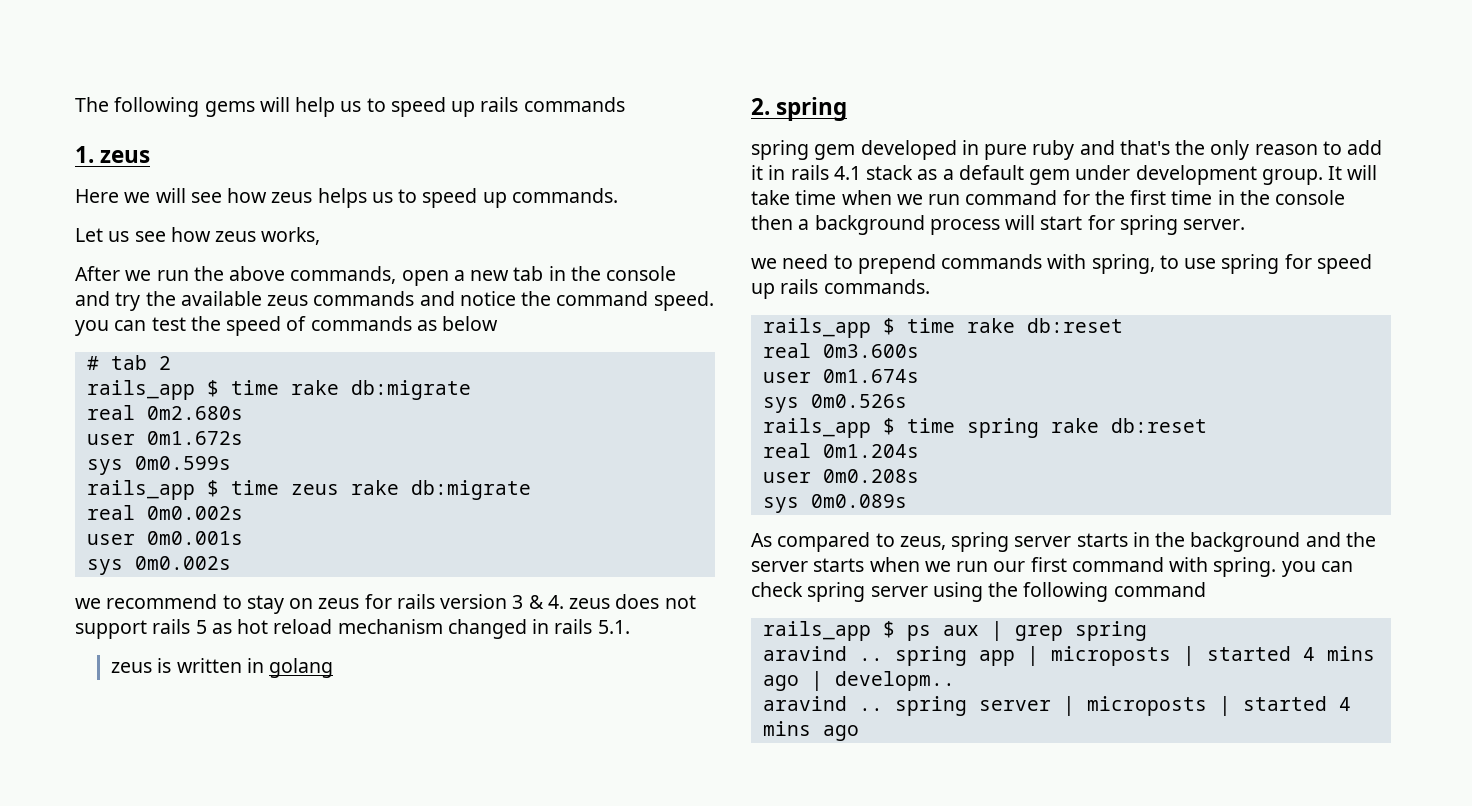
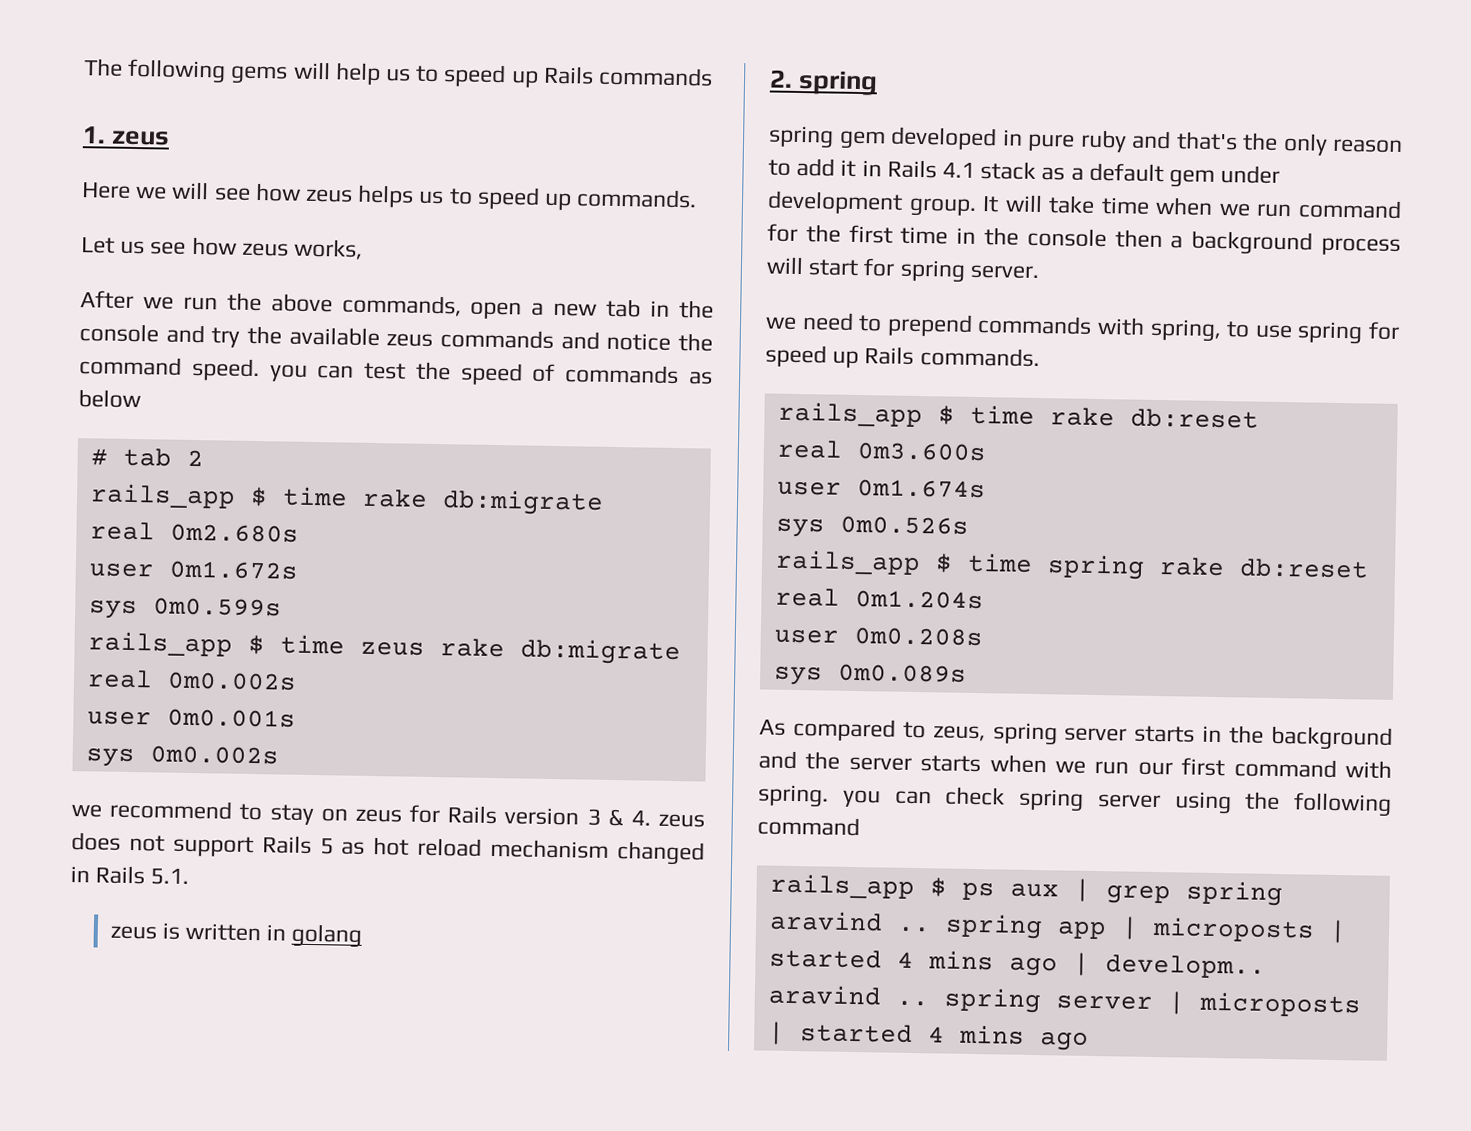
- The following gems will help us to speed up rails commands
+ The following gems will help us to speed up Rails commands
- we recommend to stay on zeus for rails version 3 & 4. zeus does not support rails 5 as hot reload mechanism changed in rails 5.1.
+ we recommend to stay on zeus for Rails version 3 & 4. zeus does not support Rails 5 as hot reload mechanism changed in Rails 5.1.
- spring gem developed in pure ruby and that's the only reason to add it in rails 4.1 stack as a default gem under development group.
+ spring gem developed in pure ruby and that's the only reason to add it in Rails 4.1 stack as a default gem under development group.
- we need to prepend commands with spring, to use spring for speed up rails commands.
+ we need to prepend commands with spring, to use spring for speed up Rails commands.

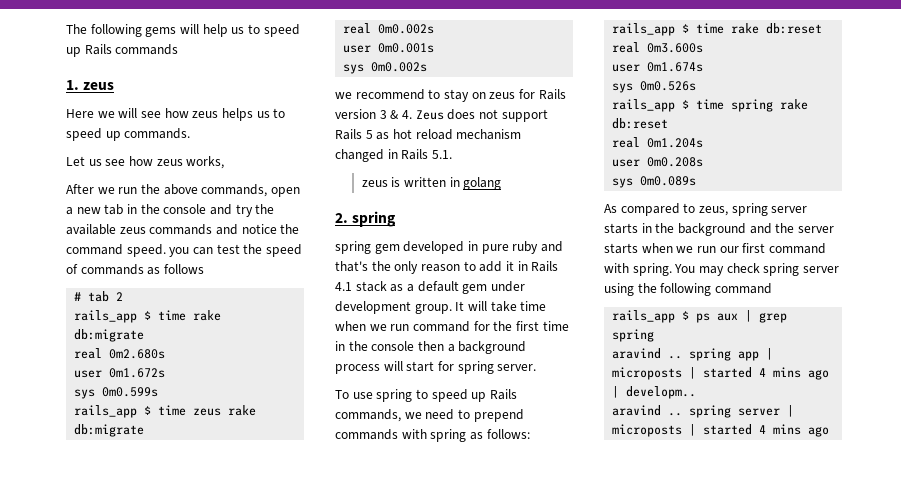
- After we run the above commands, open a new tab in the console and try the available zeus commands and notice the command speed. you can test the speed of commands as below
+ After we run the above commands, open a new tab in the console and try the available zeus commands and notice the command speed. you can test the speed of commands as follows
- we recommend to stay on zeus for Rails version 3 & 4. zeus does not support Rails 5 as hot reload mechanism changed in Rails 5.1.
+ we recommend to stay on zeus for Rails version 3 & 4. Zeus does not support Rails 5 as hot reload mechanism changed in Rails 5.1.
- we need to prepend commands with spring, to use spring for speed up Rails commands.
+ To use spring to speed up Rails commands, we need to prepend commands with spring as follows:
- As compared to zeus, spring server starts in the background and the server starts when we run our first command with spring. you can check spring server using the following command
+ As compared to zeus, spring server starts in the background and the server starts when we run our first command with spring. You may check spring server using the following command

